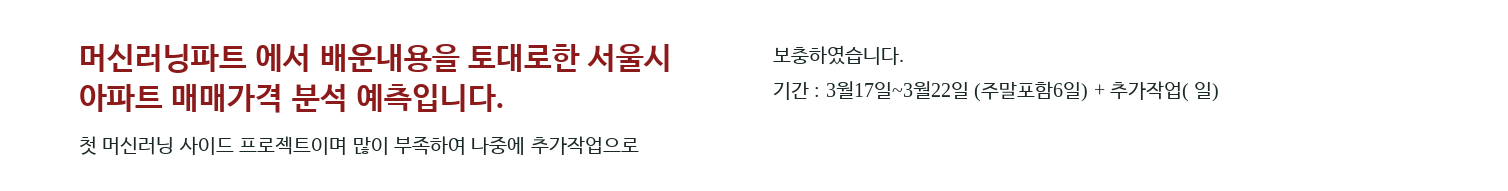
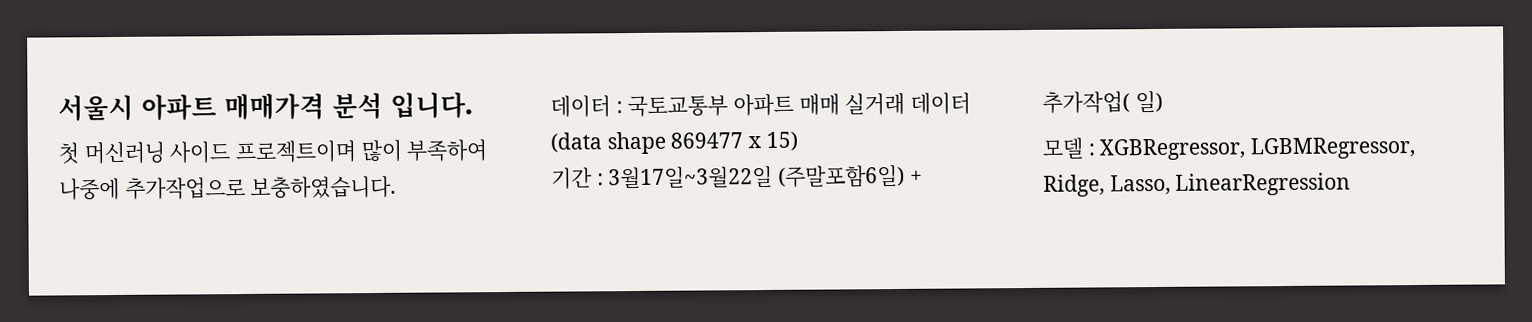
- 머신러닝파트 에서 배운내용을 토대로한 서울시 아파트 매매가격 분석 예측입니다.
+ 서울시 아파트 매매가격 분석 입니다.
+ 데이터 : 국토교통부 아파트 매매 실거래 데이터 (data shape 869477 x 15)
+ 모델 : XGBRegressor, LGBMRegressor, Ridge, Lasso, LinearRegression

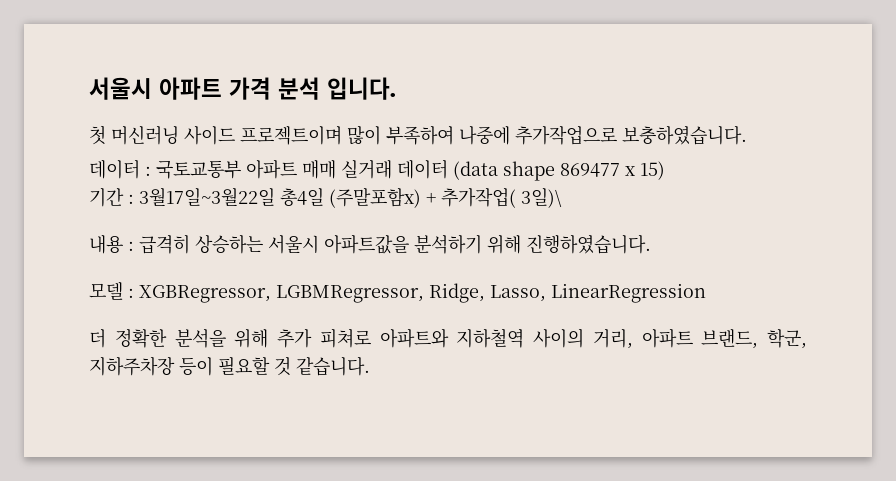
- 서울시 아파트 매매가격 분석 입니다.
+ 서울시 아파트 가격 분석 입니다.
- 기간 : 3월17일~3월22일 (주말포함6일) + 추가작업( 일)
+ 기간 : 3월17일~3월22일 총4일 (주말포함x) + 추가작업( 3일)\
+ 내용 : 급격히 상승하는 서울시 아파트값을 분석하기 위해 진행하였습니다.
+ 더 정확한 분석을 위해 추가 피쳐로 아파트와 지하철역 사이의 거리, 아파트 브랜드, 학군, 지하주차장 등이 필요할 것 같습니다.

